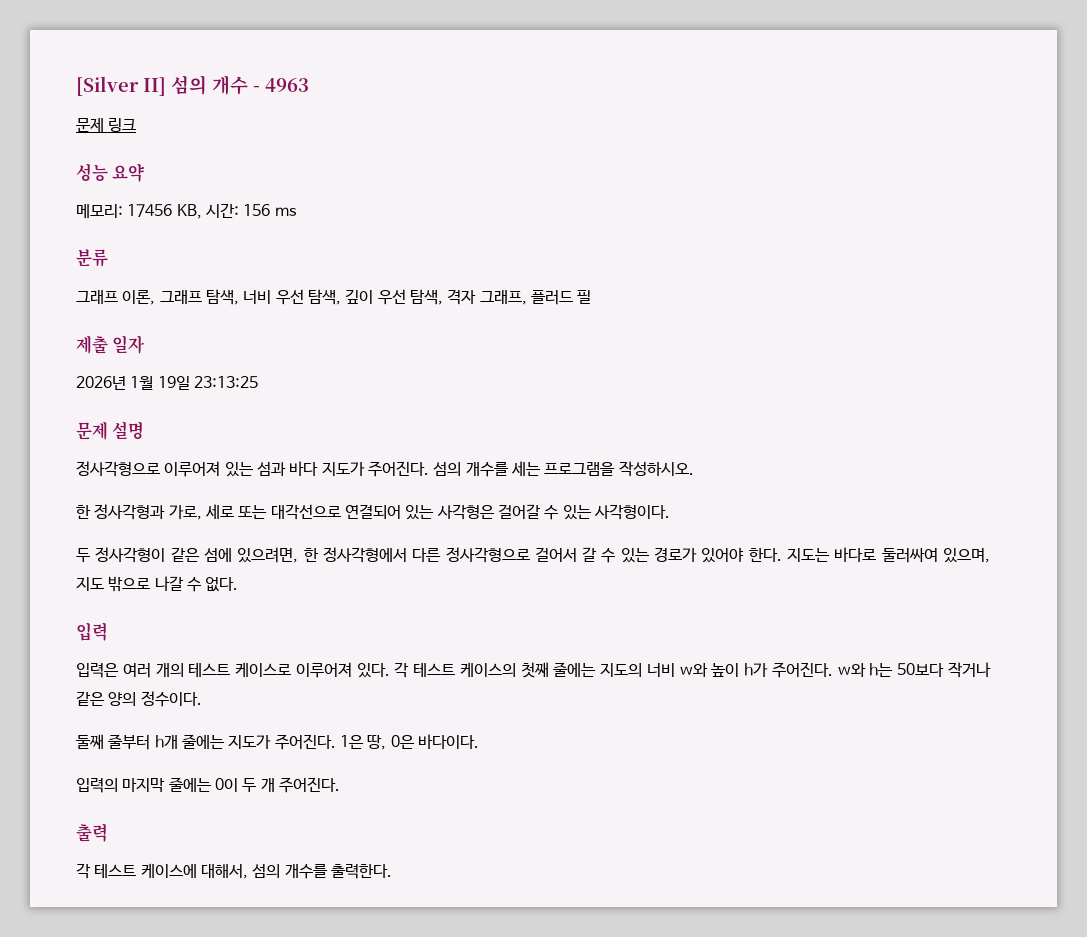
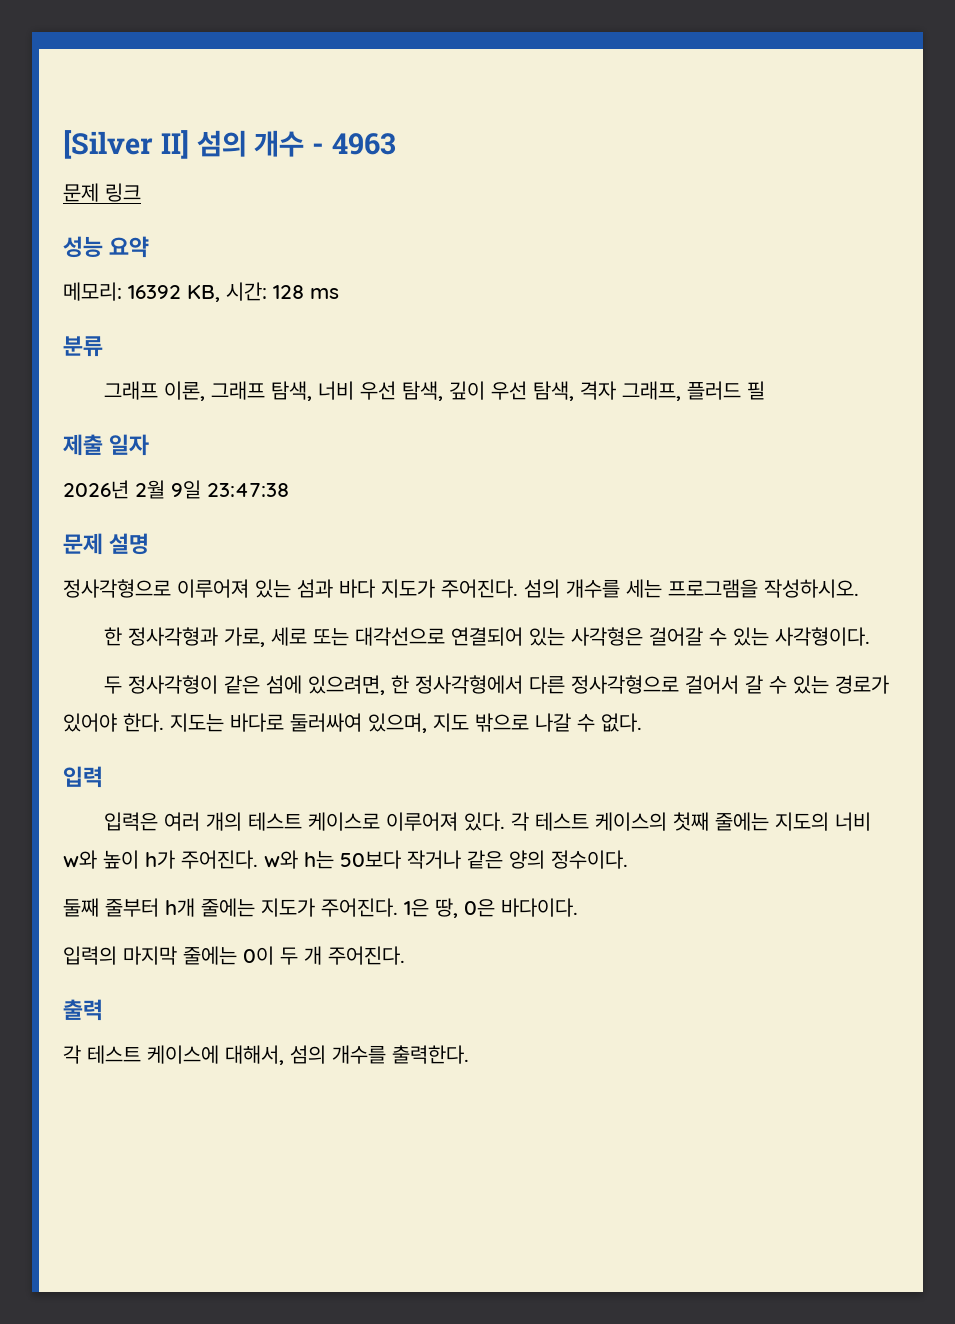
- 메모리: 17456 KB, 시간: 156 ms
+ 메모리: 16392 KB, 시간: 128 ms
- 2026년 1월 19일 23:13:25
+ 2026년 2월 9일 23:47:38

